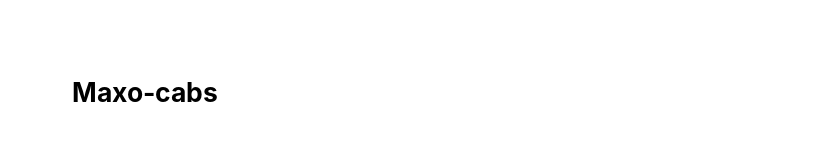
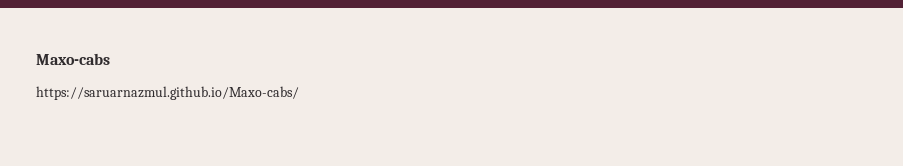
+ https://saruarnazmul.github.io/Maxo-cabs/

